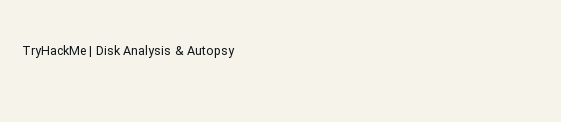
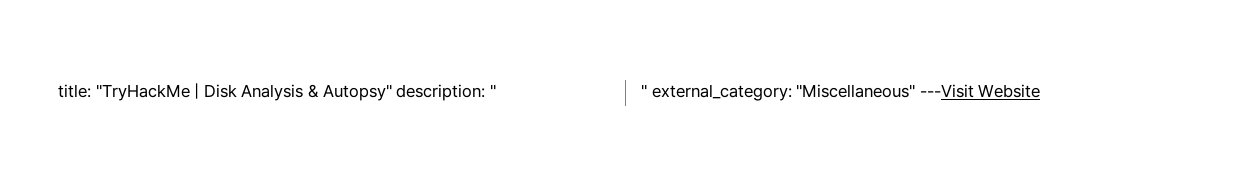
- TryHackMe | Disk Analysis & Autopsy
+ title: "TryHackMe | Disk Analysis & Autopsy" description: "
+ " external_category: "Miscellaneous" ---Visit Website

